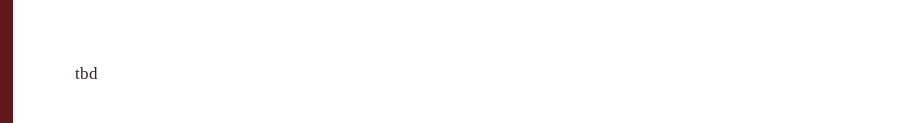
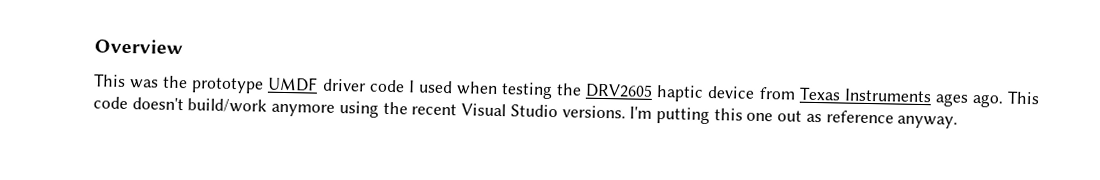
- tbd
+ Overview
+ This was the prototype UMDF driver code I used when testing the DRV2605 haptic device from Texas Instruments ages ago. This code doesn't build/work anymore using the recent Visual Studio versions. I'm putting this one out as reference anyway.

